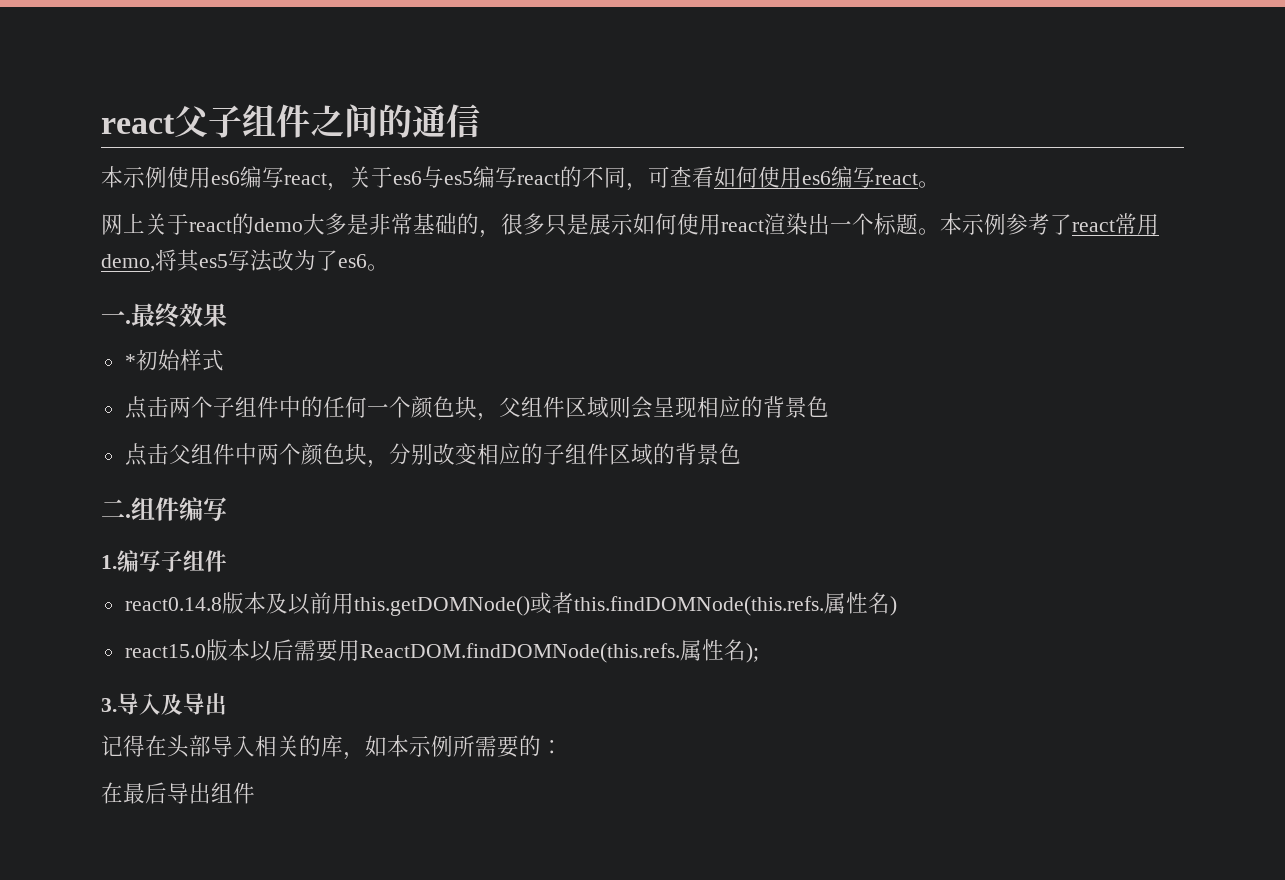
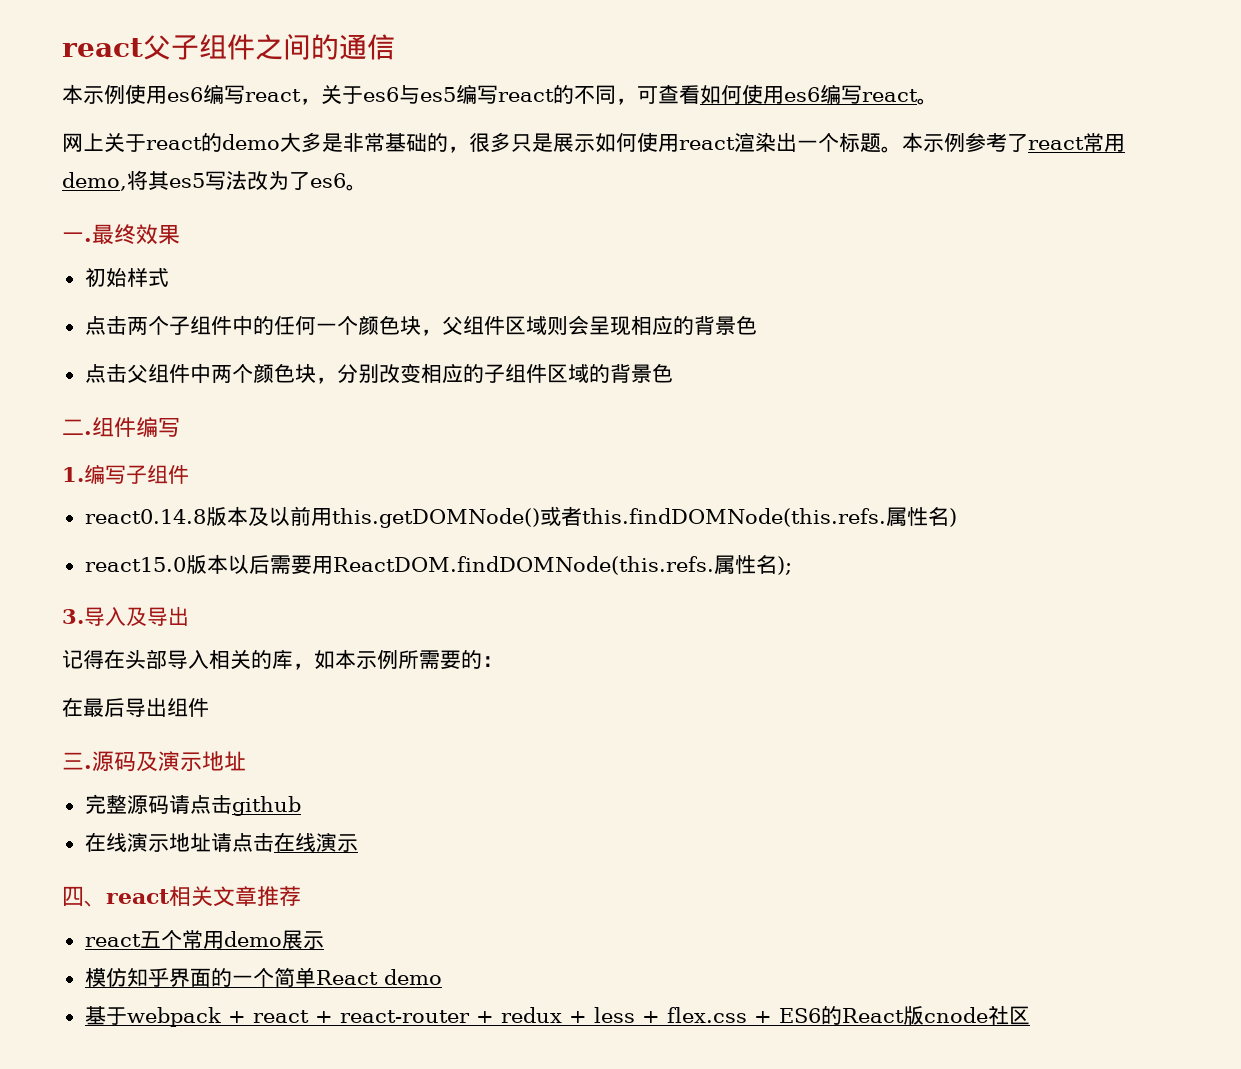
- *初始样式
+ 初始样式
+ 三.源码及演示地址
+ 完整源码请点击github
+ 在线演示地址请点击在线演示
+ 四、react相关文章推荐
+ react五个常用demo展示
+ 模仿知乎界面的一个简单React demo
+ 基于webpack + react + react-router + redux + less + flex.css + ES6的React版cnode社区

